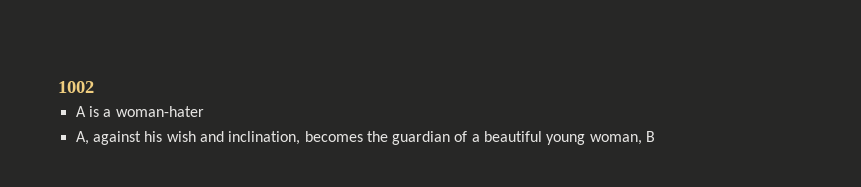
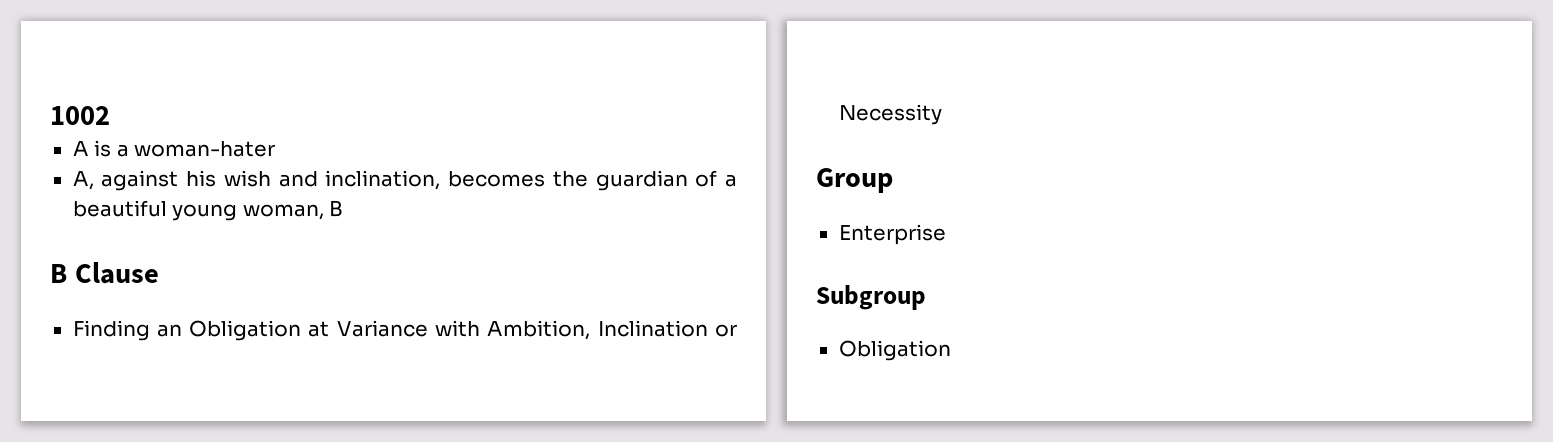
+ B Clause
+ Finding an Obligation at Variance with Ambition, Inclination or Necessity
+ Group
+ Enterprise
+ Subgroup
+ Obligation

